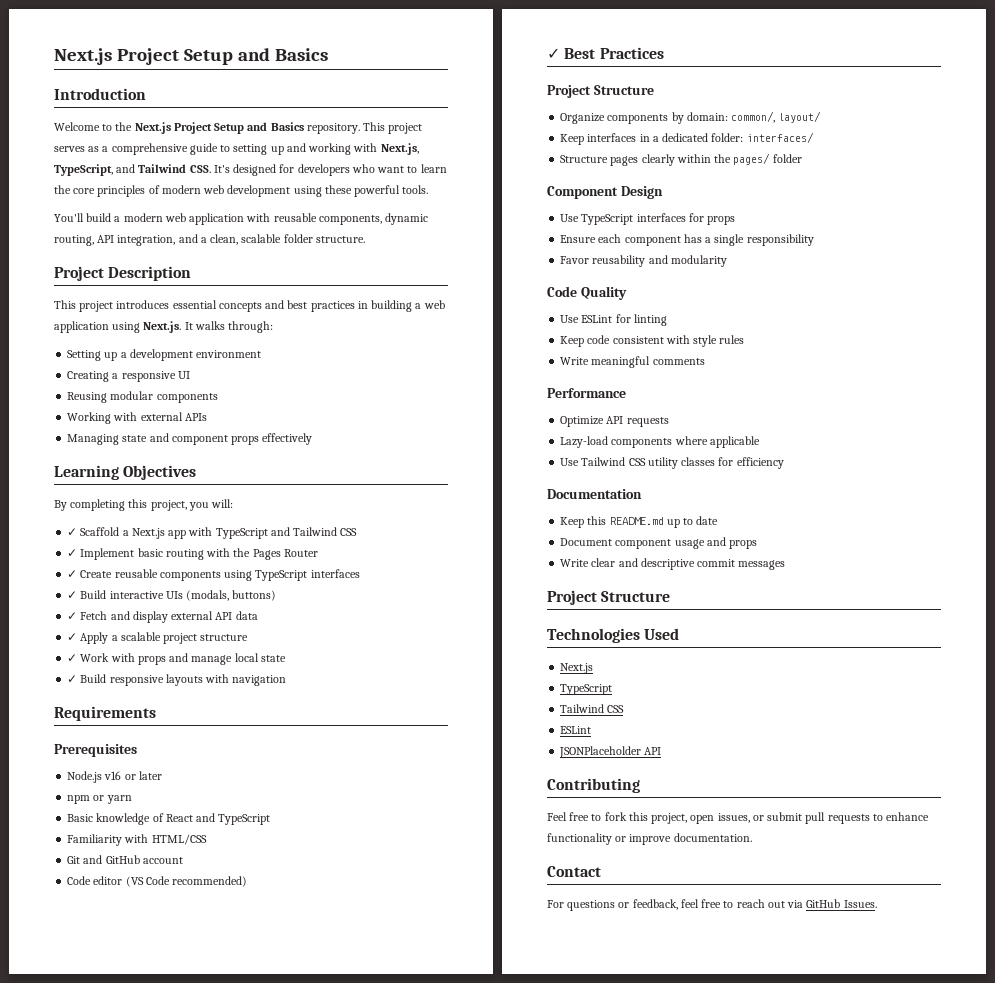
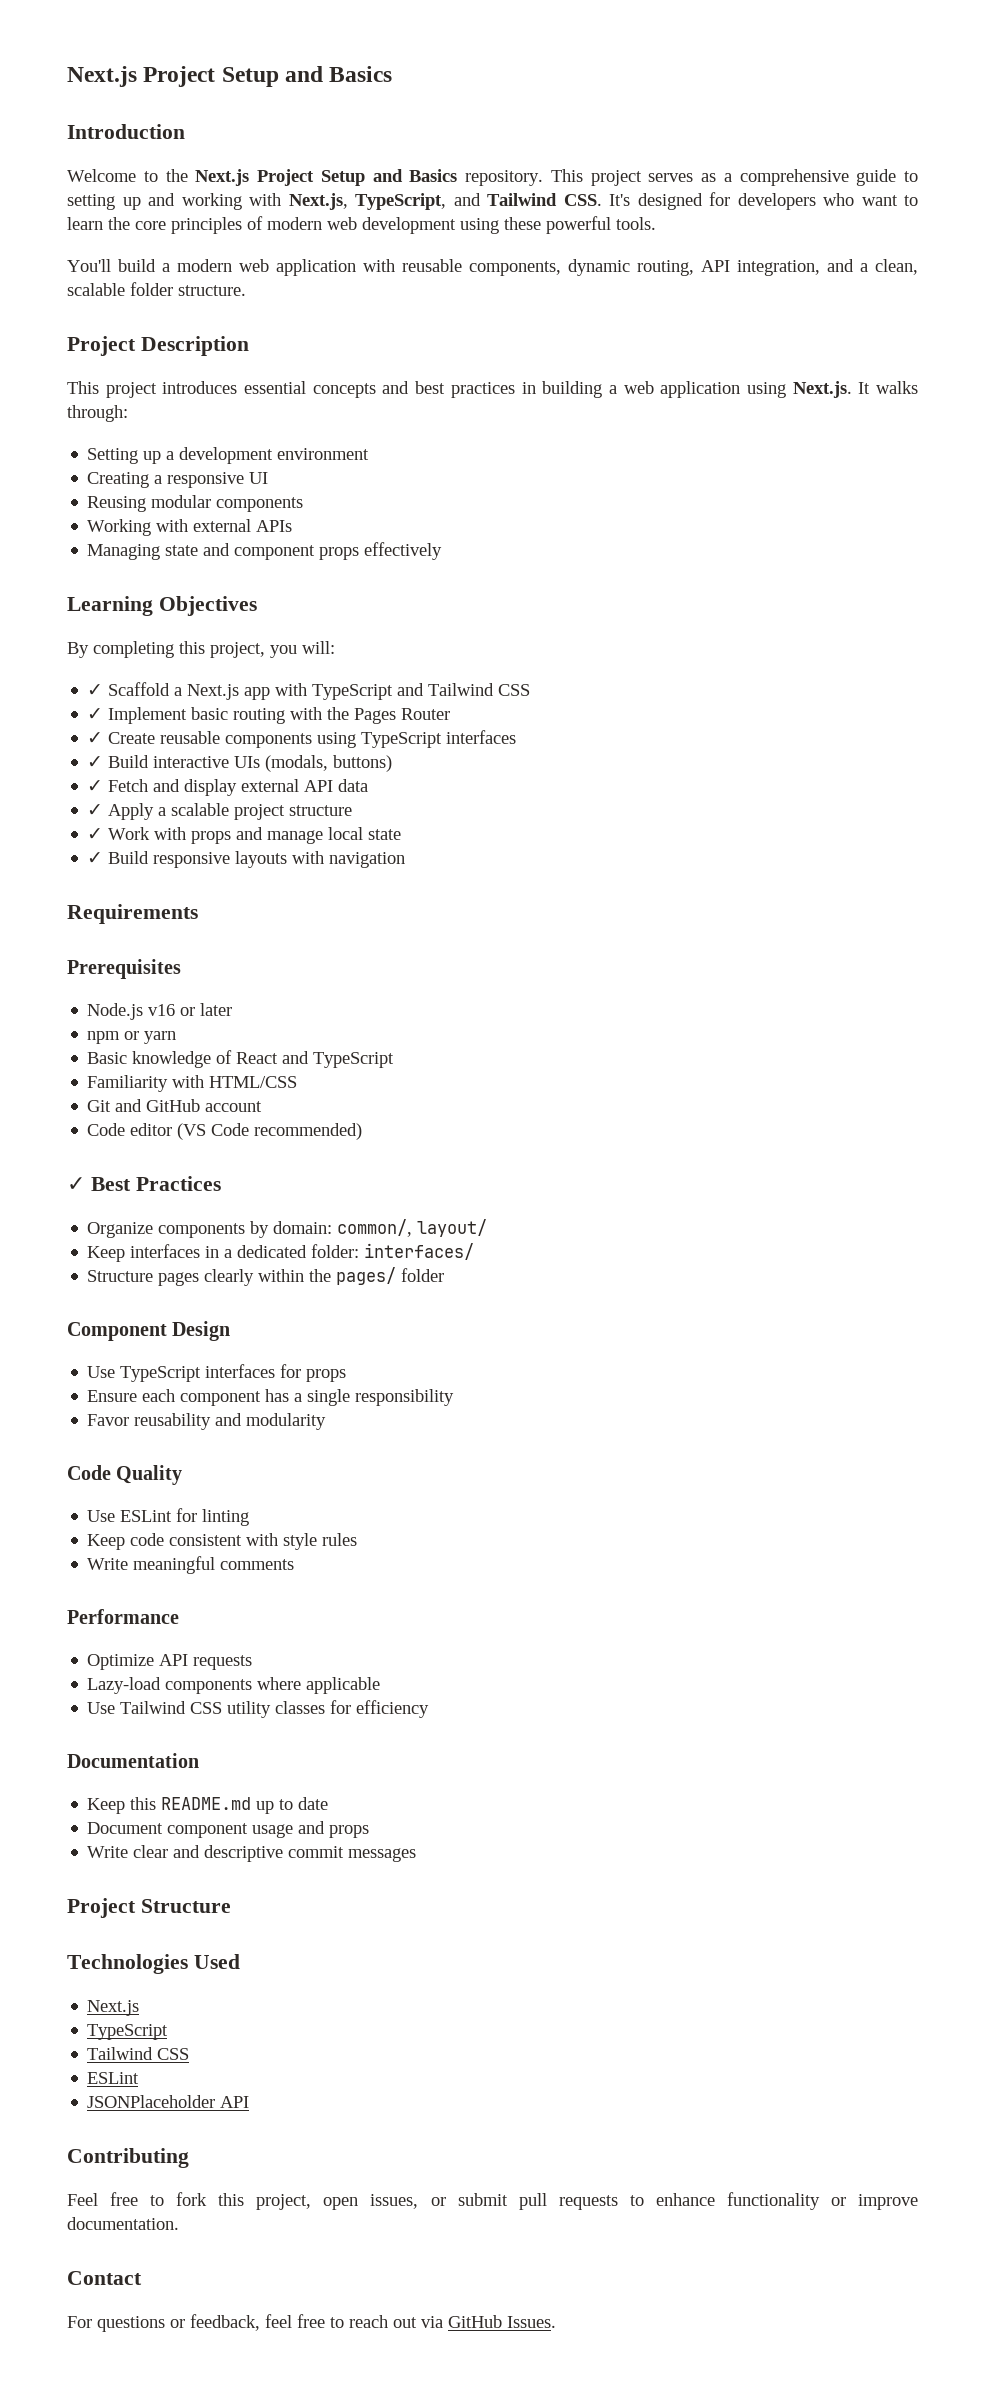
  ✓ Best Practices
- Project Structure

